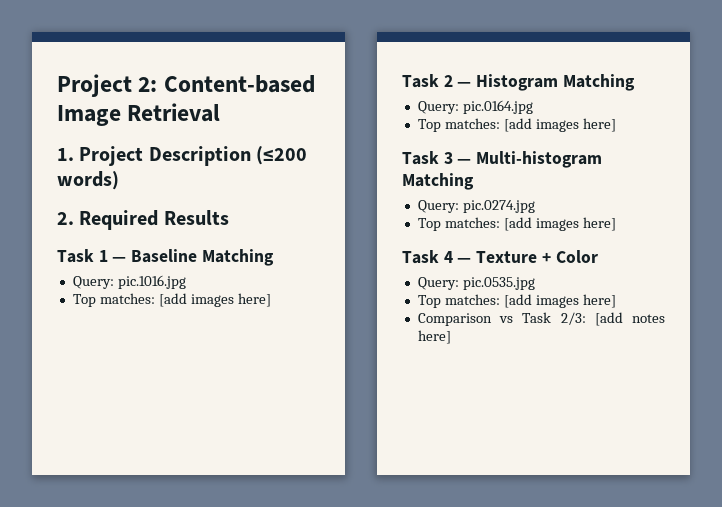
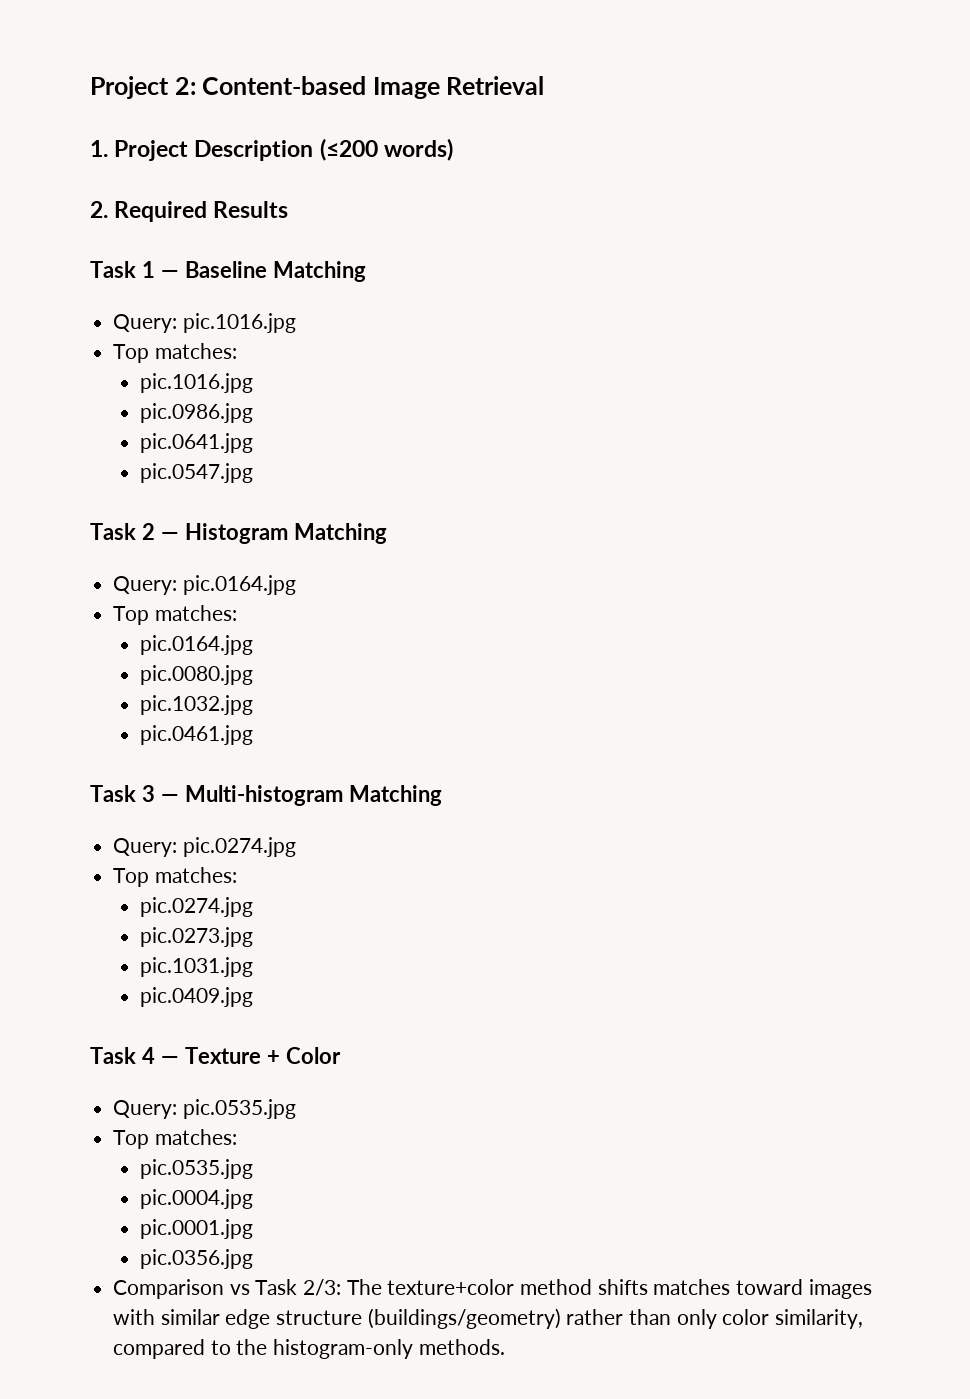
  Query: pic.1016.jpg
- Top matches: [add images here]
+ Top matches:
+ pic.1016.jpg
+ pic.0986.jpg
+ pic.0641.jpg
+ pic.0547.jpg
  Query: pic.0164.jpg
- Top matches: [add images here]
+ Top matches:
+ pic.0164.jpg
+ pic.0080.jpg
+ pic.1032.jpg
+ pic.0461.jpg
  Query: pic.0274.jpg
- Top matches: [add images here]
+ Top matches:
+ pic.0274.jpg
+ pic.0273.jpg
+ pic.1031.jpg
+ pic.0409.jpg
  Query: pic.0535.jpg
- Top matches: [add images here]
+ Top matches:
+ pic.0535.jpg
+ pic.0004.jpg
+ pic.0001.jpg
+ pic.0356.jpg
- Comparison vs Task 2/3: [add notes here]
+ Comparison vs Task 2/3: The texture+color method shifts matches toward images with similar edge structure (buildings/geometry) rather than only color similarity, compared to the histogram-only methods.

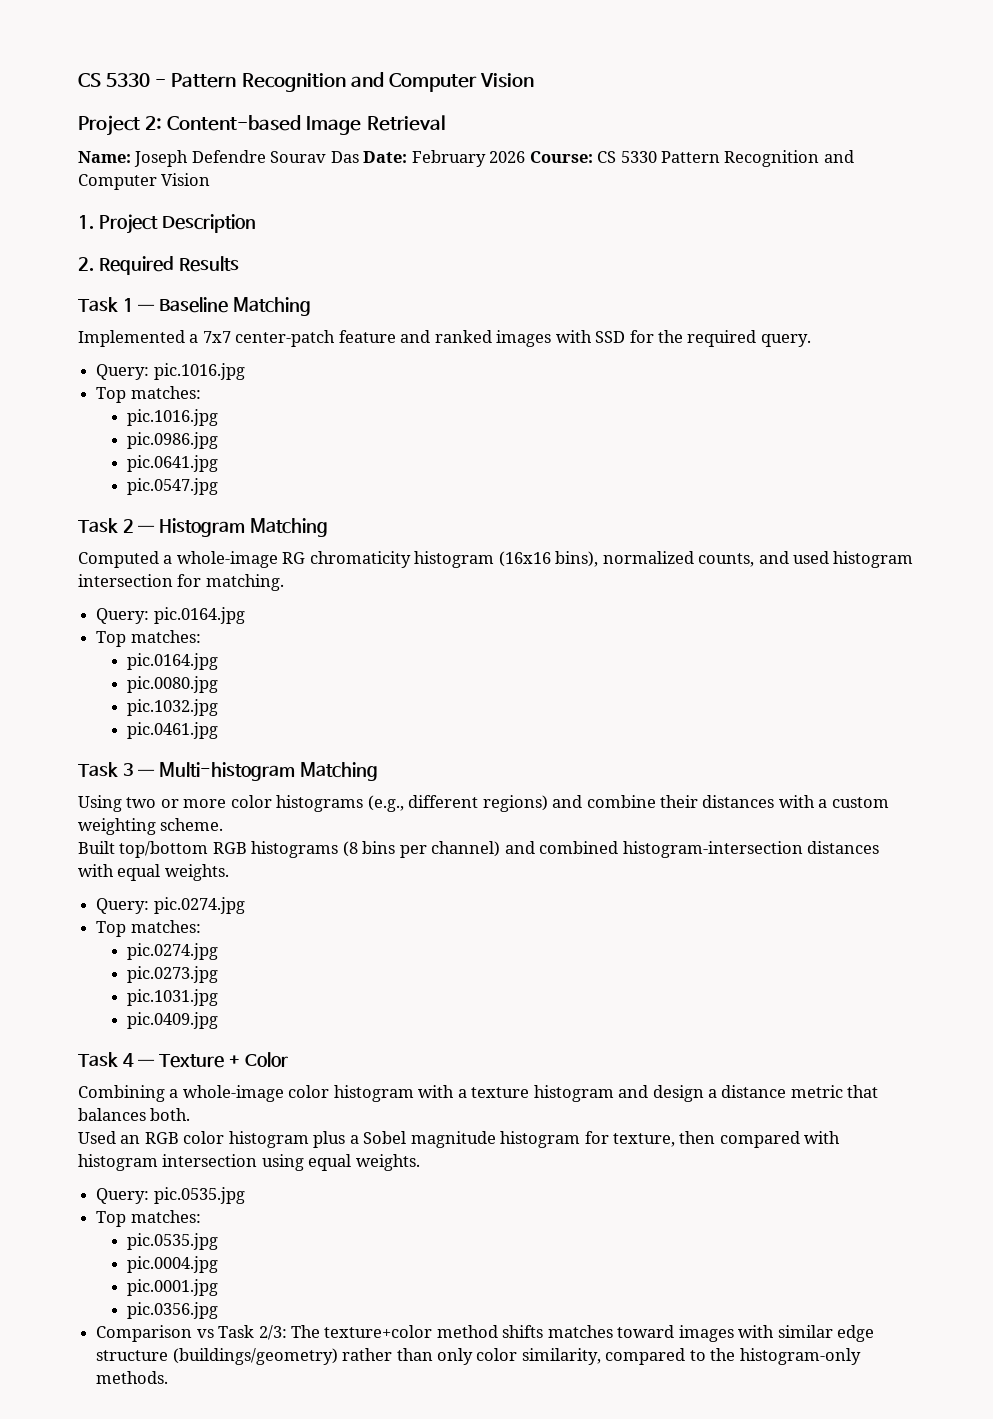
+ CS 5330 - Pattern Recognition and Computer Vision
+ Name: Joseph Defendre Sourav Das Date: February 2026 Course: CS 5330 Pattern Recognition and Computer Vision
- 1. Project Description (≤200 words)
+ 1. Project Description
+ Implemented a 7x7 center-patch feature and ranked images with SSD for the required query.
+ Computed a whole-image RG chromaticity histogram (16x16 bins), normalized counts, and used histogram intersection for matching.
+ Using two or more color histograms (e.g., different regions) and combine their distances with a custom weighting scheme.
+ Built top/bottom RGB histograms (8 bins per channel) and combined histogram-intersection distances with equal weights.
+ Combining a whole-image color histogram with a texture histogram and design a distance metric that balances both.
+ Used an RGB color histogram plus a Sobel magnitude histogram for texture, then compared with histogram intersection using equal weights.

